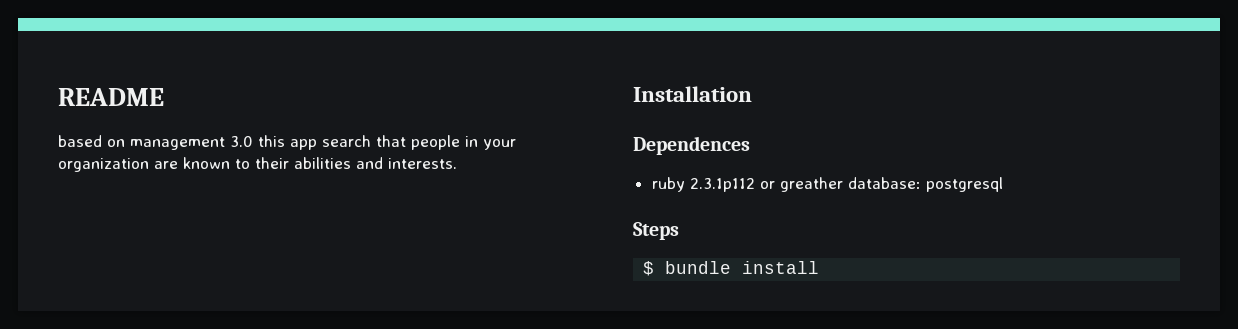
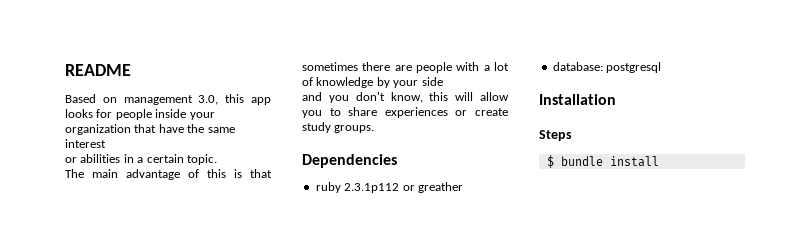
- based on management 3.0 this app search that people in your organization are known to their abilities and interests.
- Installation
- Dependences
+ Based on management 3.0, this app looks for people inside your organization that have the same interest
+ or abilities in a certain topic.
+ The main advantage of this is that sometimes there are people with a lot of knowledge by your side
+ and you don't know, this will allow you to share experiences or create study groups.
+ Dependencies
- ruby 2.3.1p112 or greather database: postgresql
+ ruby 2.3.1p112 or greather
+ database: postgresql
+ Installation

